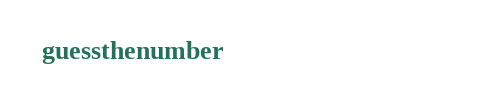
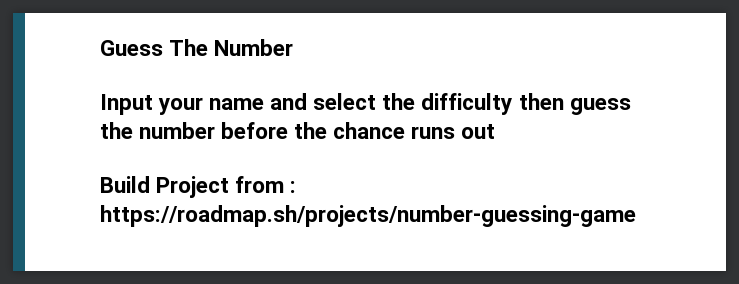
- guessthenumber
+ Guess The Number
+ Input your name and select the difficulty then guess the number before the chance runs out
+ Build Project from : https://roadmap.sh/projects/number-guessing-game

